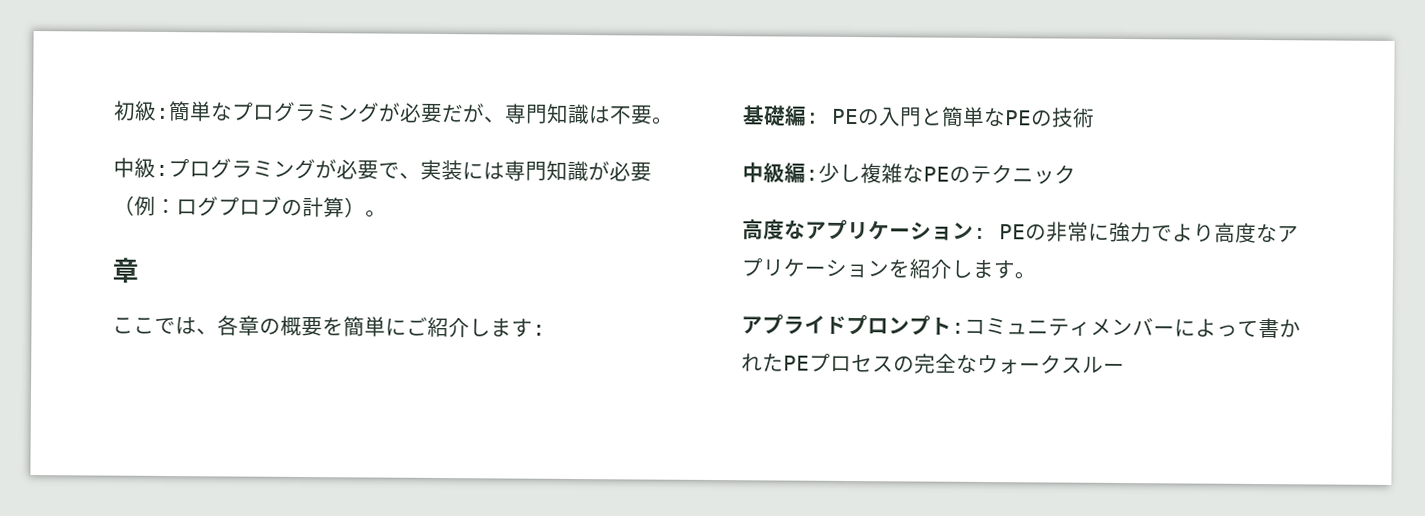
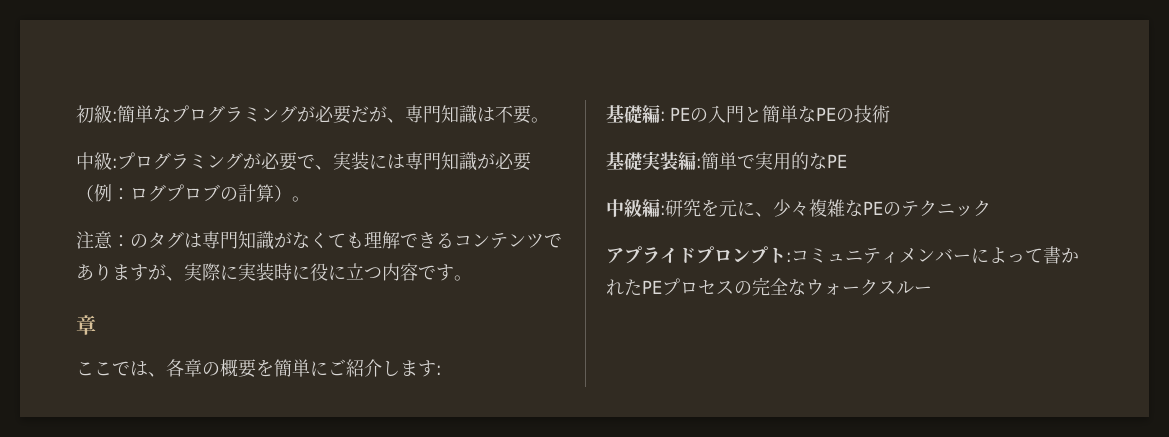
+ 注意：のタグは専門知識がなくても理解できるコンテンツでありますが、実際に実装時に役に立つ内容です。
+ 基礎実装編:簡単で実用的なPE
- 中級編:少し複雑なPEのテクニック
+ 中級編:研究を元に、少々複雑なPEのテクニック
- 高度なアプリケーション: PEの非常に強力でより高度なアプリケーションを紹介します。

